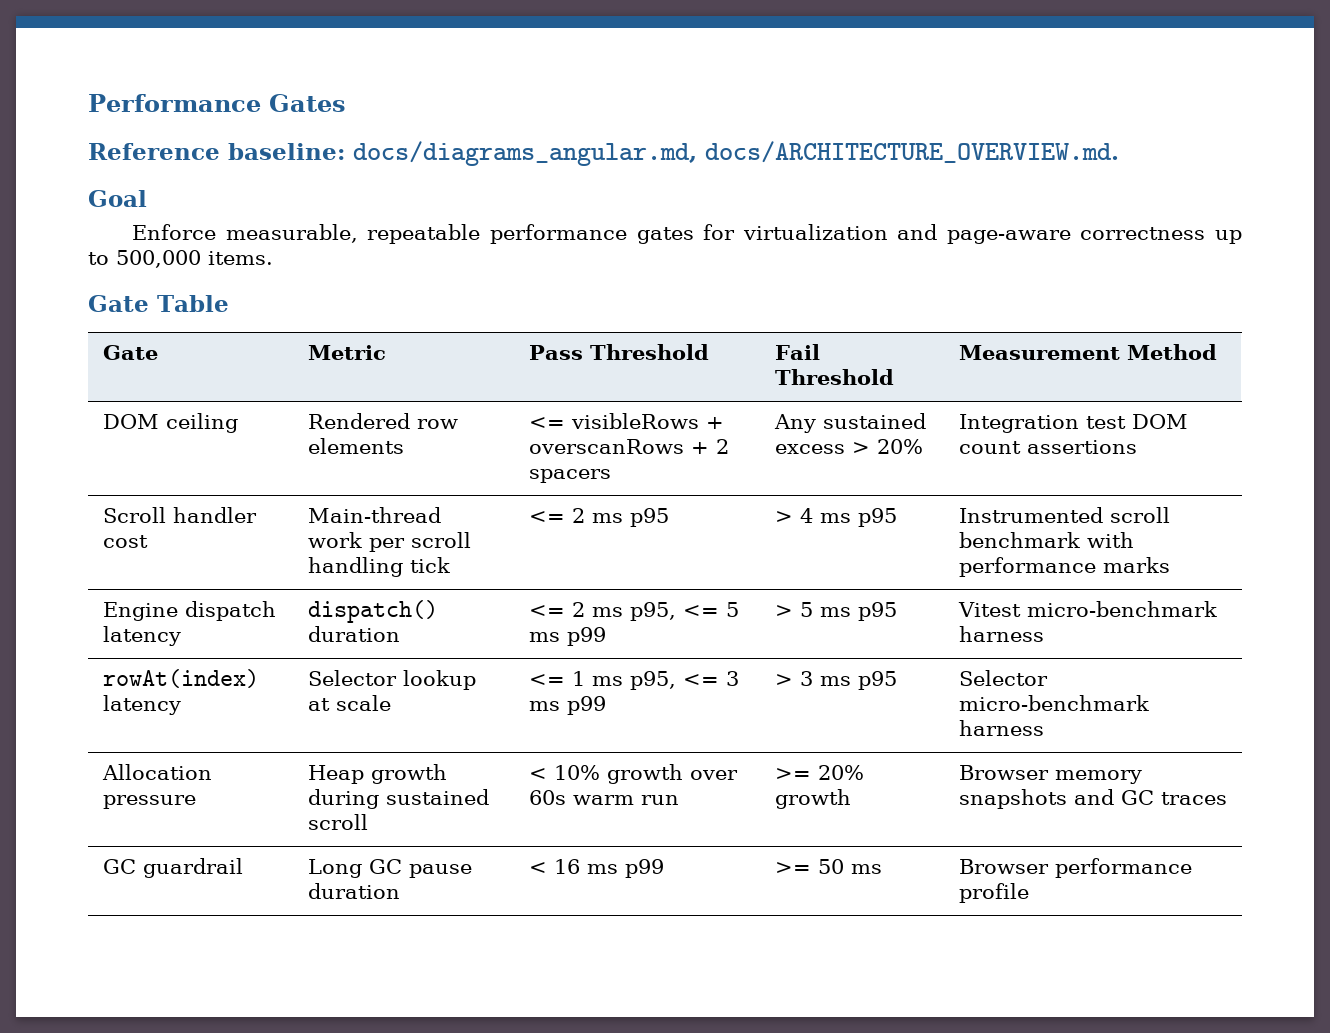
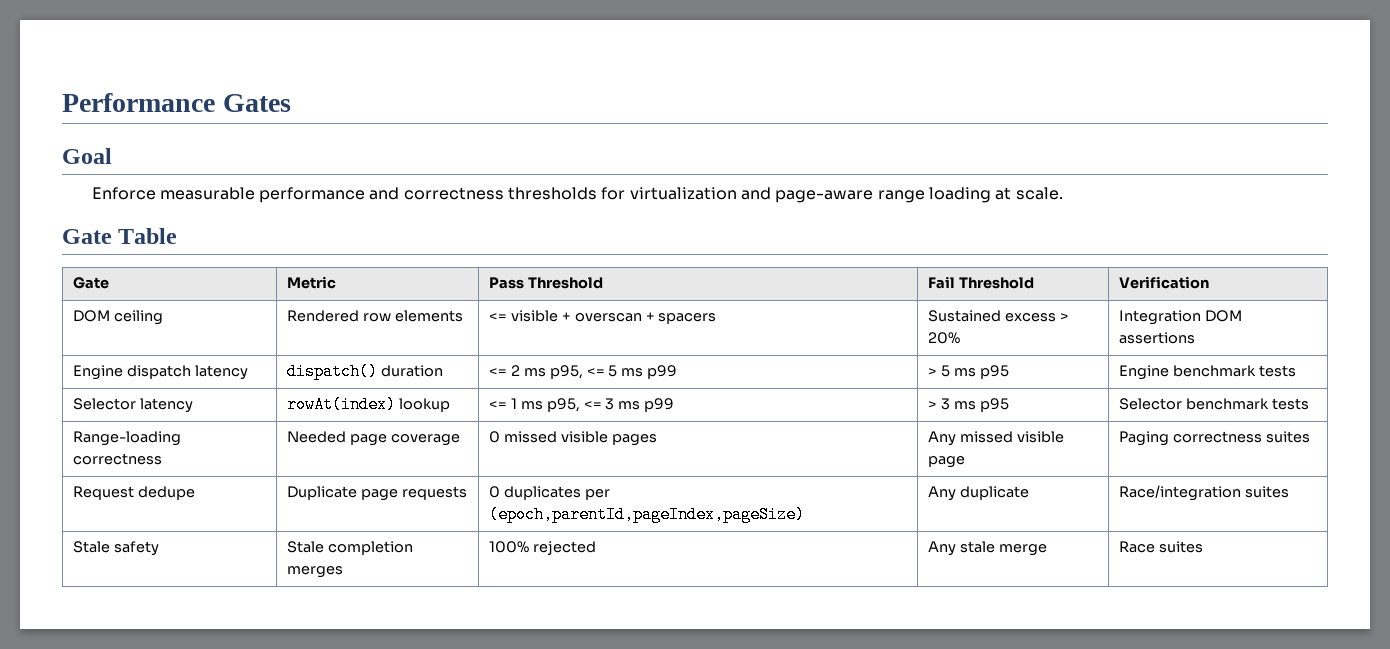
- Reference baseline: docs/diagrams_angular.md, docs/ARCHITECTURE_OVERVIEW.md.
  Goal
- Enforce measurable, repeatable performance gates for virtualization and page-aware correctness up to 500,000 items.
+ Enforce measurable performance and correctness thresholds for virtualization and page-aware range loading at scale.
- Gate | Metric | Pass Threshold | Fail Threshold | Measurement Method
+ Gate | Metric | Pass Threshold | Fail Threshold | Verification
- DOM ceiling | Rendered row elements | <= visibleRows + overscanRows + 2 spacers | Any sustained excess > 20% | Integration test DOM count assertions
- Scroll handler cost | Main-thread work per scroll handling tick | <= 2 ms p95 | > 4 ms p95 | Instrumented scroll benchmark with performance marks
+ DOM ceiling | Rendered row elements | <= visible + overscan + spacers | Sustained excess > 20% | Integration DOM assertions
- Engine dispatch latency | dispatch() duration | <= 2 ms p95, <= 5 ms p99 | > 5 ms p95 | Vitest micro-benchmark harness
- rowAt(index) latency | Selector lookup at scale | <= 1 ms p95, <= 3 ms p99 | > 3 ms p95 | Selector micro-benchmark harness
- Allocation pressure | Heap growth during sustained scroll | < 10% growth over 60s warm run | >= 20% growth | Browser memory snapshots and GC traces
- GC guardrail | Long GC pause duration | < 16 ms p99 | >= 50 ms | Browser performance profile
+ Engine dispatch latency | dispatch() duration | <= 2 ms p95, <= 5 ms p99 | > 5 ms p95 | Engine benchmark tests
+ Selector latency | rowAt(index) lookup | <= 1 ms p95, <= 3 ms p99 | > 3 ms p95 | Selector benchmark tests
+ Range-loading correctness | Needed page coverage | 0 missed visible pages | Any missed visible page | Paging correctness suites
+ Request dedupe | Duplicate page requests | 0 duplicates per (epoch,parentId,pageIndex,pageSize) | Any duplicate | Race/integration suites
+ Stale safety | Stale completion merges | 100% rejected | Any stale merge | Race suites

